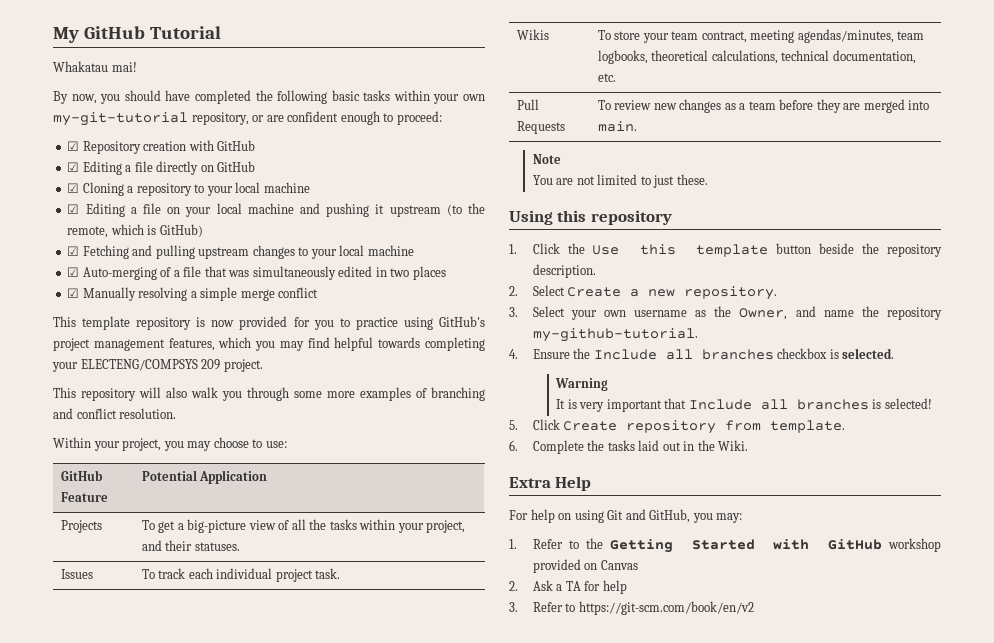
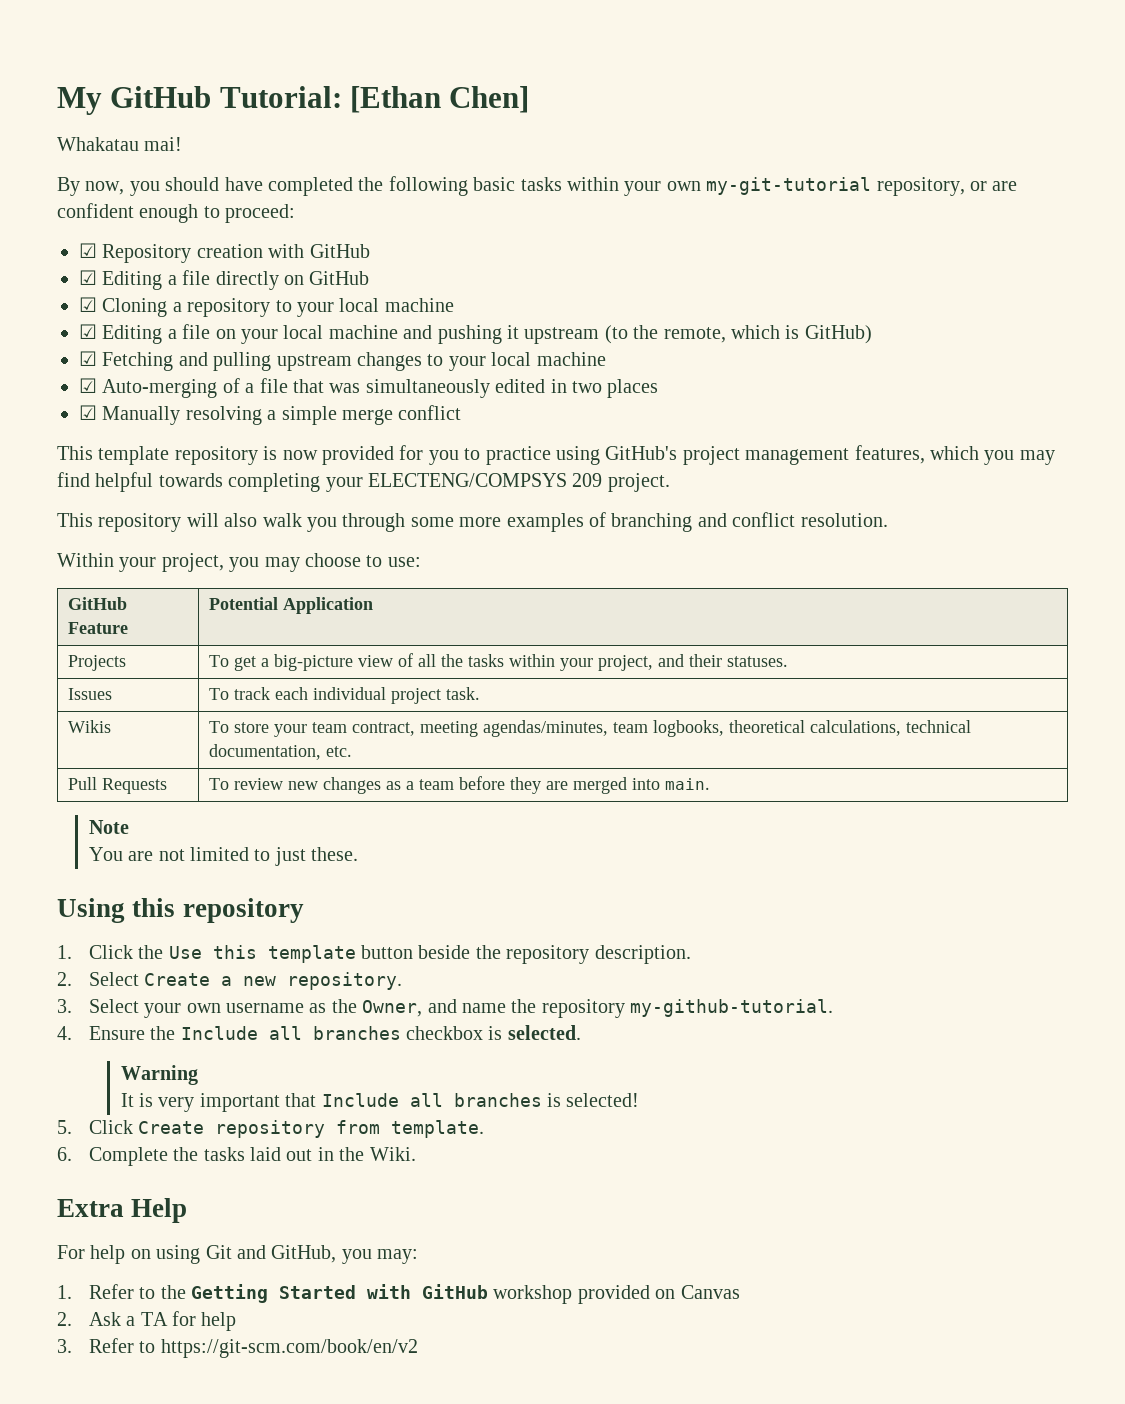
- My GitHub Tutorial
+ My GitHub Tutorial: [Ethan Chen]

